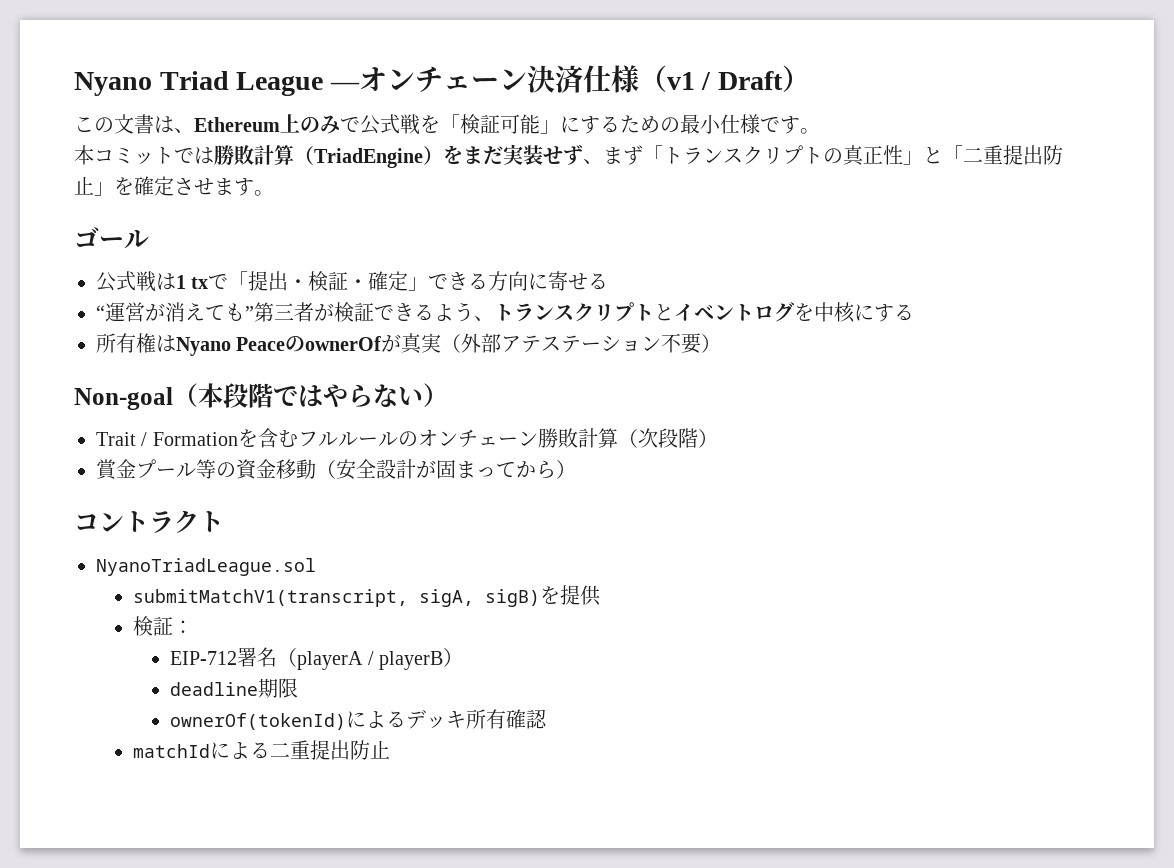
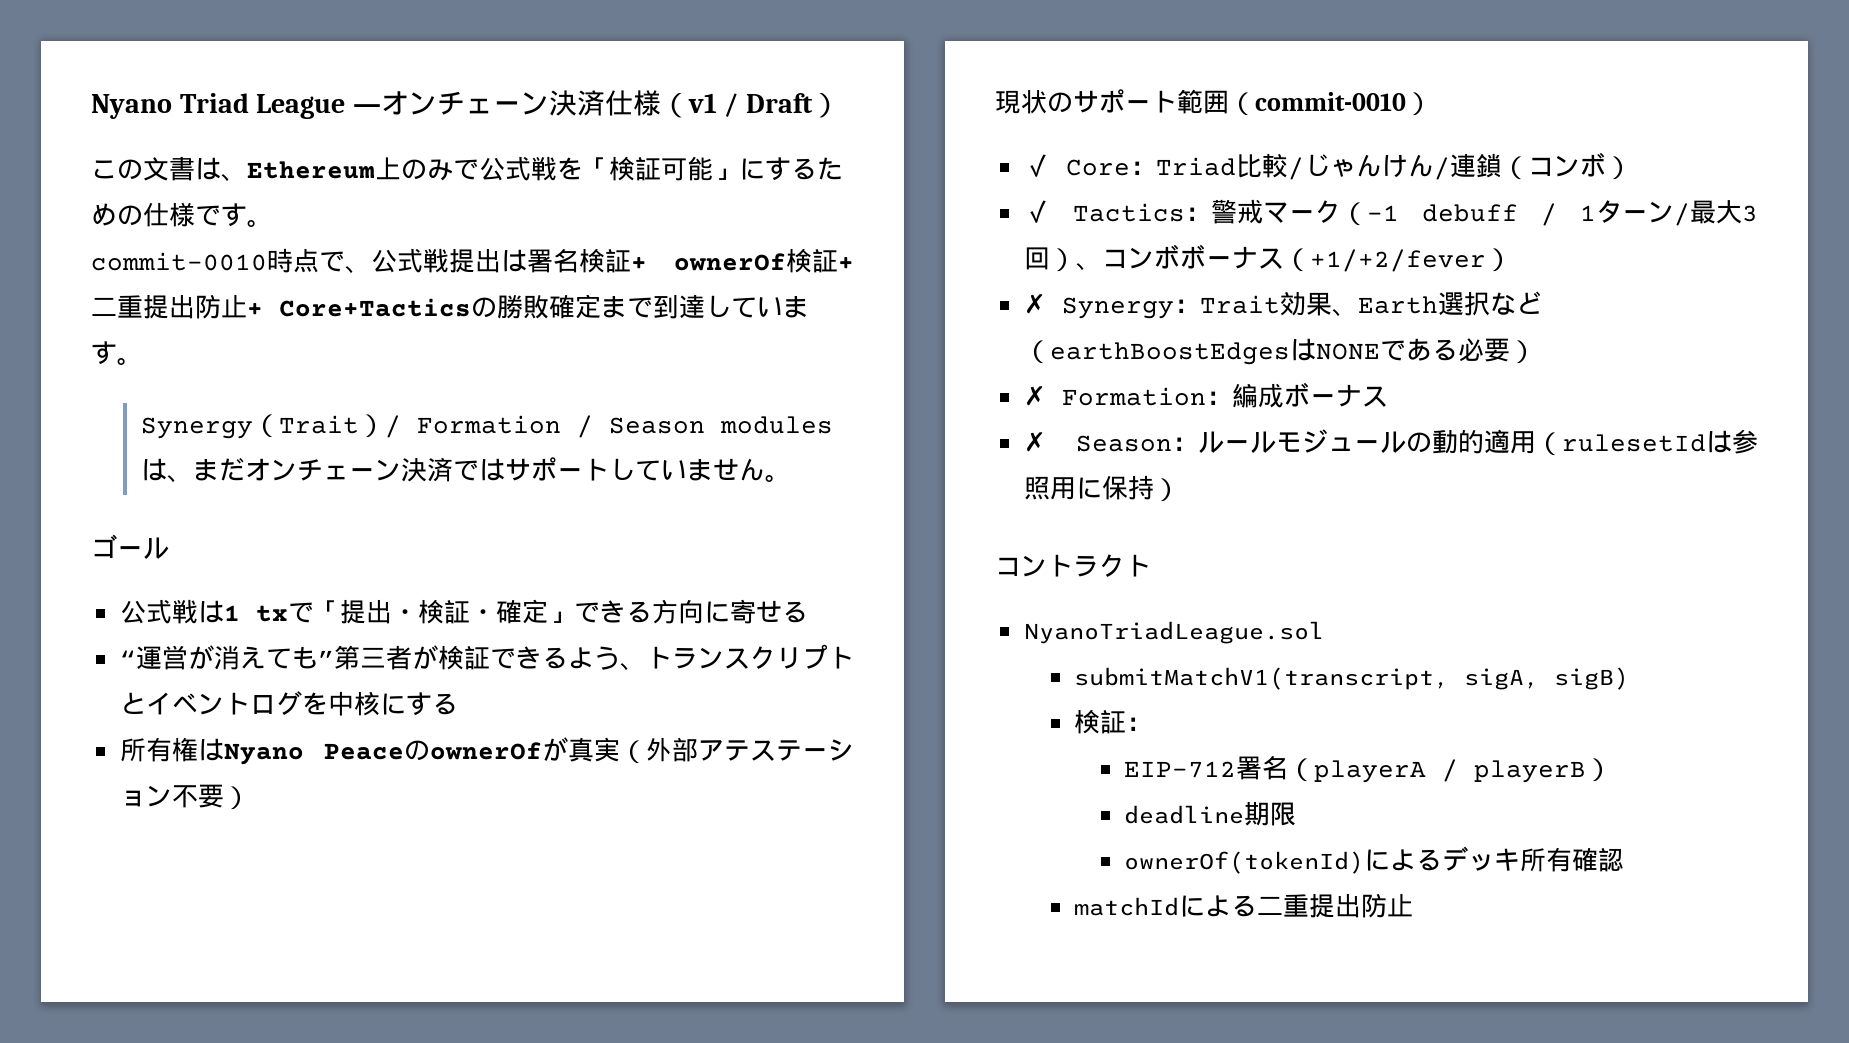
- この文書は、Ethereum上のみで公式戦を「検証可能」にするための最小仕様です。
+ この文書は、Ethereum上のみで公式戦を「検証可能」にするための仕様です。
- 本コミットでは勝敗計算（TriadEngine）をまだ実装せず、まず「トランスクリプトの真正性」と「二重提出防止」を確定させます。
+ commit-0010時点で、公式戦提出は署名検証+ ownerOf検証+二重提出防止+ Core+Tacticsの勝敗確定まで到達しています。
+ Synergy（Trait）/ Formation / Season modulesは、まだオンチェーン決済ではサポートしていません。
- Non-goal（本段階ではやらない）
- Trait / Formationを含むフルルールのオンチェーン勝敗計算（次段階）
- 賞金プール等の資金移動（安全設計が固まってから）
+ 現状のサポート範囲（commit-0010）
+ ✓ Core：Triad比較/じゃんけん/連鎖（コンボ）
+ ✓ Tactics：警戒マーク（-1 debuff / 1ターン/最大3回）、コンボボーナス（+1/+2/fever）
+ ✗ Synergy：Trait効果、Earth選択など（earthBoostEdgesはNONEである必要）
+ ✗ Formation：編成ボーナス
+ ✗ Season：ルールモジュールの動的適用（rulesetIdは参照用に保持）
- submitMatchV1(transcript, sigA, sigB)を提供
+ submitMatchV1(transcript, sigA, sigB)

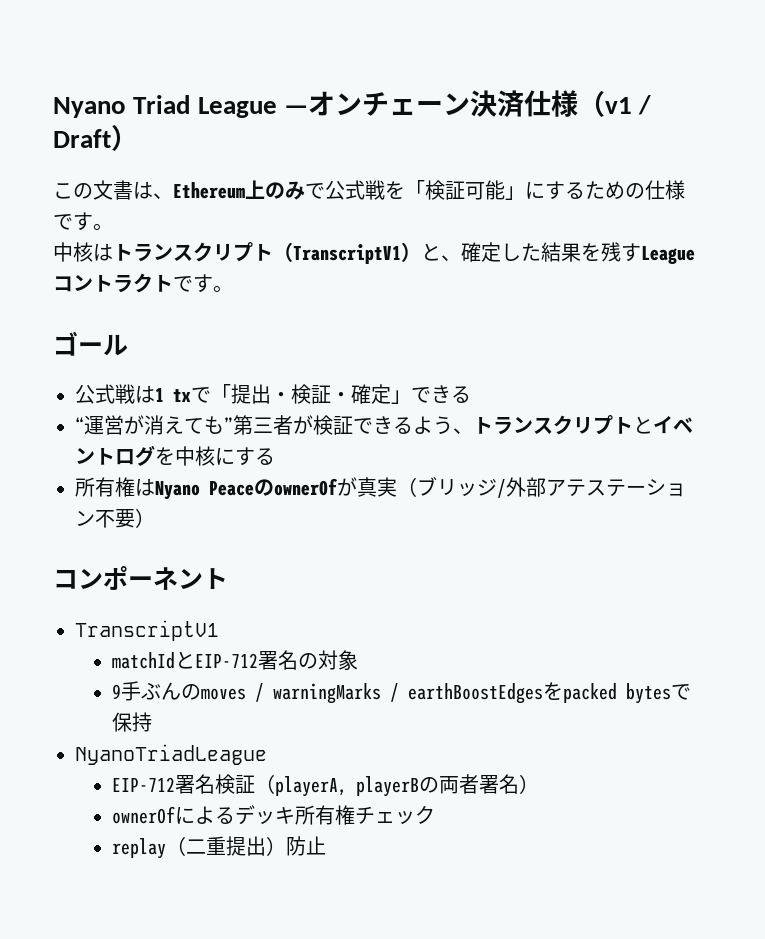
- commit-0010時点で、公式戦提出は署名検証+ ownerOf検証+二重提出防止+ Core+Tacticsの勝敗確定まで到達しています。
- Synergy（Trait）/ Formation / Season modulesは、まだオンチェーン決済ではサポートしていません。
+ 中核はトランスクリプト（TranscriptV1）と、確定した結果を残すLeagueコントラクトです。
- 公式戦は1 txで「提出・検証・確定」できる方向に寄せる
+ 公式戦は1 txで「提出・検証・確定」できる
- 所有権はNyano PeaceのownerOfが真実（外部アテステーション不要）
+ 所有権はNyano PeaceのownerOfが真実（ブリッジ/外部アテステーション不要）
- 現状のサポート範囲（commit-0010）
- ✓ Core：Triad比較/じゃんけん/連鎖（コンボ）
- ✓ Tactics：警戒マーク（-1 debuff / 1ターン/最大3回）、コンボボーナス（+1/+2/fever）
- ✗ Synergy：Trait効果、Earth選択など（earthBoostEdgesはNONEである必要）
- ✗ Formation：編成ボーナス
- ✗ Season：ルールモジュールの動的適用（rulesetIdは参照用に保持）
- コントラクト
- NyanoTriadLeague.sol
- submitMatchV1(transcript, sigA, sigB)
- 検証：
- EIP-712署名（playerA / playerB）
- deadline期限
- ownerOf(tokenId)によるデッキ所有確認
- matchIdによる二重提出防止
+ コンポーネント
+ TranscriptV1
+ matchIdとEIP-712署名の対象
+ 9手ぶんのmoves / warningMarks / earthBoostEdgesをpacked bytesで保持
+ NyanoTriadLeague
+ EIP-712署名検証（playerA, playerBの両者署名）
+ ownerOfによるデッキ所有権チェック
+ replay（二重提出）防止

